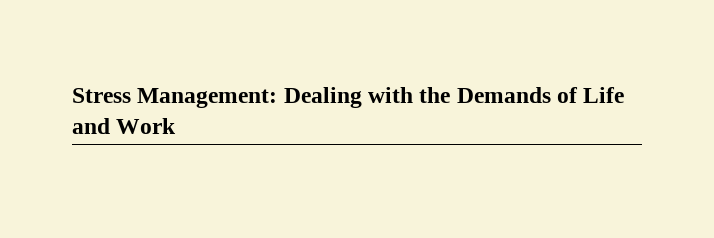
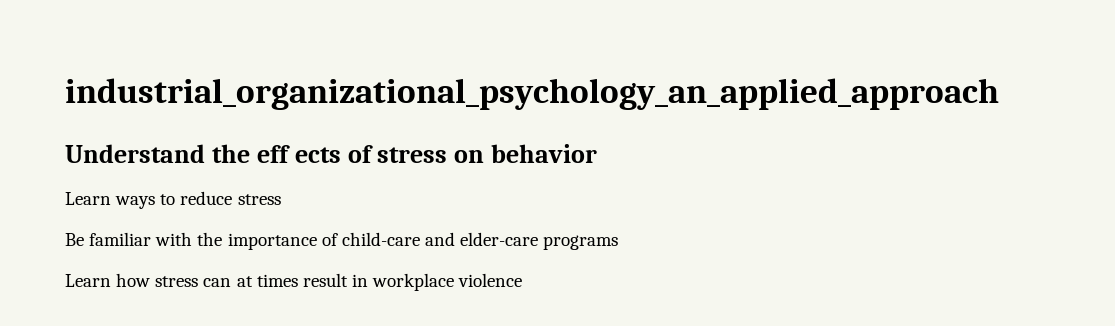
- Stress Management: Dealing with the Demands of Life and Work
+ industrial_organizational_psychology_an_applied_approach
+ Understand the eff ects of stress on behavior
+ Learn ways to reduce stress
+ Be familiar with the importance of child-care and elder-care programs
+ Learn how stress can at times result in workplace violence

